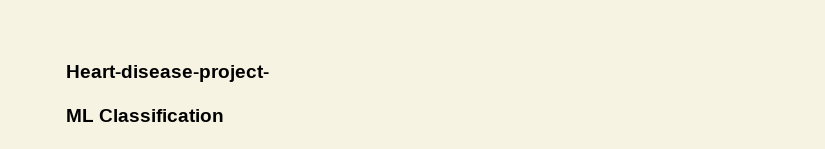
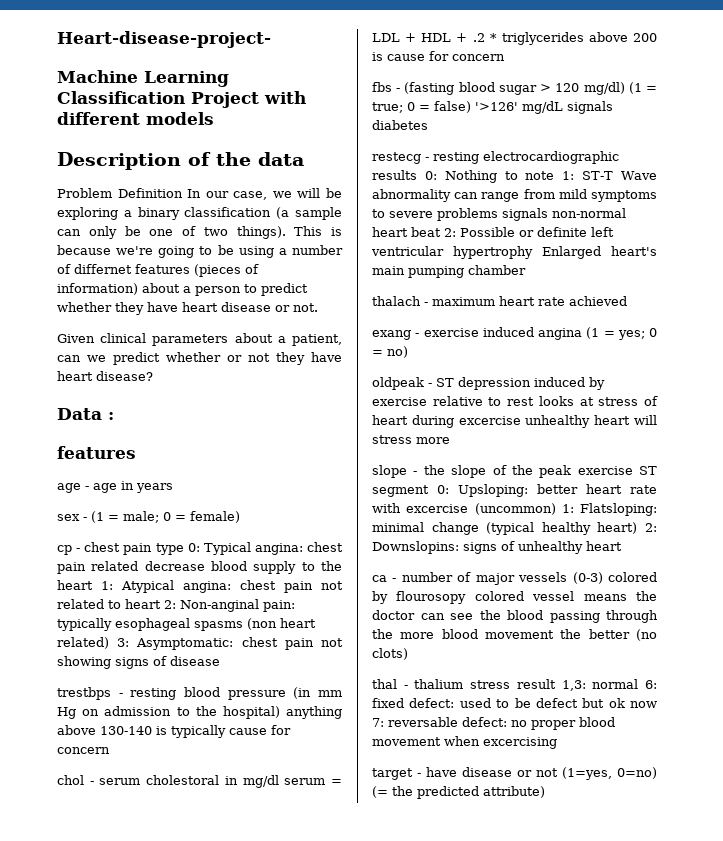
- ML Classification
+ Machine Learning Classification Project with different models
+ Description of the data
+ Problem Definition In our case, we will be exploring a binary classification (a sample can only be one of two things). This is because we're going to be using a number of differnet features (pieces of information) about a person to predict whether they have heart disease or not.
+ Given clinical parameters about a patient, can we predict whether or not they have heart disease?
+ Data :
+ features
+ age - age in years
+ sex - (1 = male; 0 = female)
+ cp - chest pain type 0: Typical angina: chest pain related decrease blood supply to the heart 1: Atypical angina: chest pain not related to heart 2: Non-anginal pain: typically esophageal spasms (non heart related) 3: Asymptomatic: chest pain not showing signs of disease
+ trestbps - resting blood pressure (in mm Hg on admission to the hospital) anything above 130-140 is typically cause for concern
+ chol - serum cholestoral in mg/dl serum = LDL + HDL + .2 * triglycerides above 200 is cause for concern
+ fbs - (fasting blood sugar > 120 mg/dl) (1 = true; 0 = false) '>126' mg/dL signals diabetes
+ restecg - resting electrocardiographic results 0: Nothing to note 1: ST-T Wave abnormality can range from mild symptoms to severe problems signals non-normal heart beat 2: Possible or definite left ventricular hypertrophy Enlarged heart's main pumping chamber
+ thalach - maximum heart rate achieved
+ exang - exercise induced angina (1 = yes; 0 = no)
+ oldpeak - ST depression induced by exercise relative to rest looks at stress of heart during excercise unhealthy heart will stress more
+ slope - the slope of the peak exercise ST segment 0: Upsloping: better heart rate with excercise (uncommon) 1: Flatsloping: minimal change (typical healthy heart) 2: Downslopins: signs of unhealthy heart
+ ca - number of major vessels (0-3) colored by flourosopy colored vessel means the doctor can see the blood passing through the more blood movement the better (no clots)
+ thal - thalium stress result 1,3: normal 6: fixed defect: used to be defect but ok now 7: reversable defect: no proper blood movement when excercising
+ target - have disease or not (1=yes, 0=no) (= the predicted attribute)

